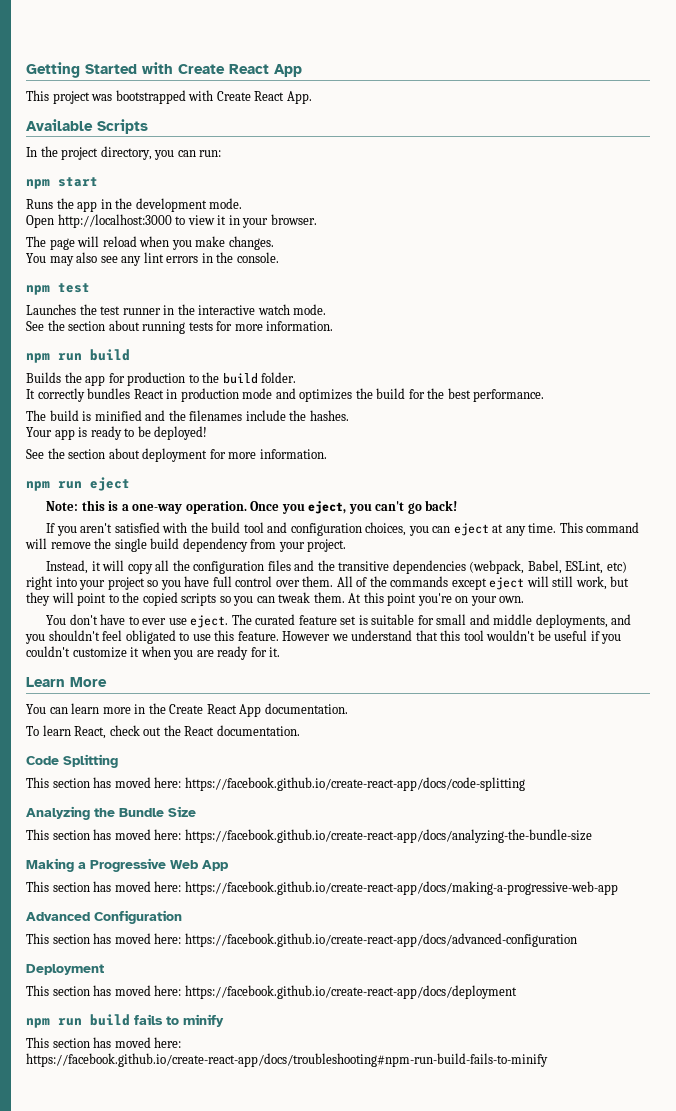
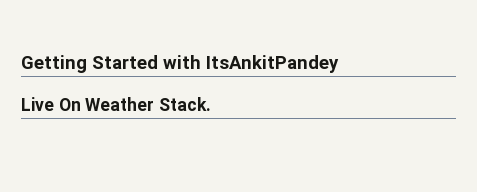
- Getting Started with Create React App
- This project was bootstrapped with Create React App.
- Available Scripts
- In the project directory, you can run:
- npm start
- Runs the app in the development mode.
- Open http://localhost:3000 to view it in your browser.
- The page will reload when you make changes.
- You may also see any lint errors in the console.
- npm test
- Launches the test runner in the interactive watch mode.
- See the section about running tests for more information.
- npm run build
- Builds the app for production to the build folder.
- It correctly bundles React in production mode and optimizes the build for the best performance.
- The build is minified and the filenames include the hashes.
- Your app is ready to be deployed!
- See the section about deployment for more information.
- npm run eject
- Note: this is a one-way operation. Once you eject, you can't go back!
- If you aren't satisfied with the build tool and configuration choices, you can eject at any time. This command will remove the single build dependency from your project.
- Instead, it will copy all the configuration files and the transitive dependencies (webpack, Babel, ESLint, etc) right into your project so you have full control over them. All of the commands except eject will still work, but they will point to the copied scripts so you can tweak them. At this point you're on your own.
- You don't have to ever use eject. The curated feature set is suitable for small and middle deployments, and you shouldn't feel obligated to use this feature. However we understand that this tool wouldn't be useful if you couldn't customize it when you are ready for it.
- Learn More
- You can learn more in the Create React App documentation.
- To learn React, check out the React documentation.
- Code Splitting
- This section has moved here: https://facebook.github.io/create-react-app/docs/code-splitting
- Analyzing the Bundle Size
- This section has moved here: https://facebook.github.io/create-react-app/docs/analyzing-the-bundle-size
- Making a Progressive Web App
- This section has moved here: https://facebook.github.io/create-react-app/docs/making-a-progressive-web-app
- Advanced Configuration
- This section has moved here: https://facebook.github.io/create-react-app/docs/advanced-configuration
- Deployment
- This section has moved here: https://facebook.github.io/create-react-app/docs/deployment
- npm run build fails to minify
- This section has moved here: https://facebook.github.io/create-react-app/docs/troubleshooting#npm-run-build-fails-to-minify
+ Getting Started with ItsAnkitPandey
+ Live On Weather Stack.

